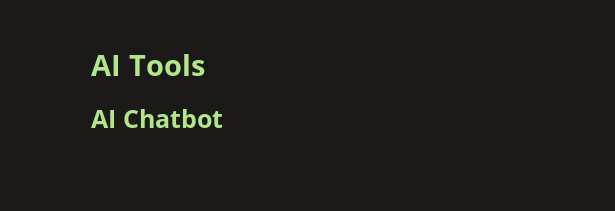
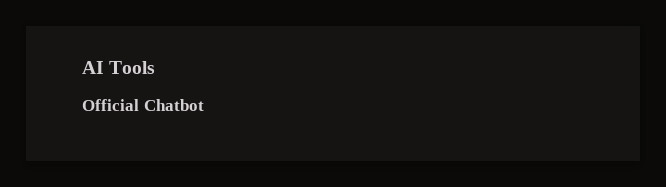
- AI Chatbot
+ Official Chatbot

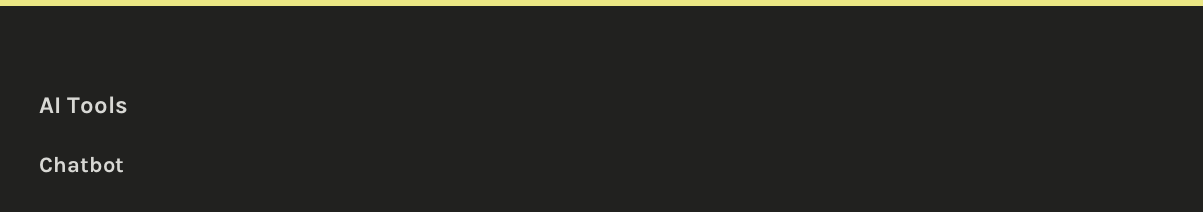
- Official Chatbot
+ Chatbot

